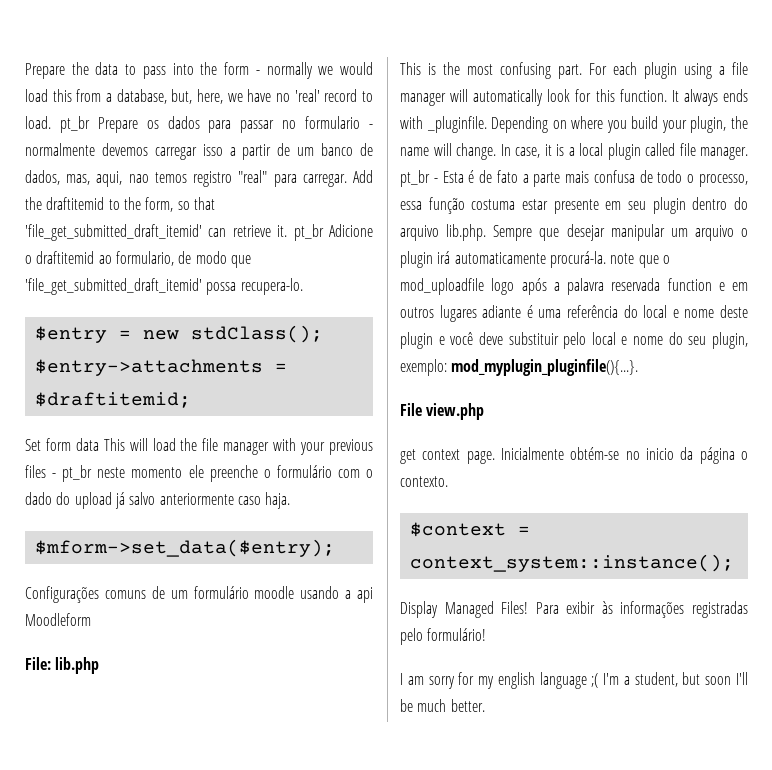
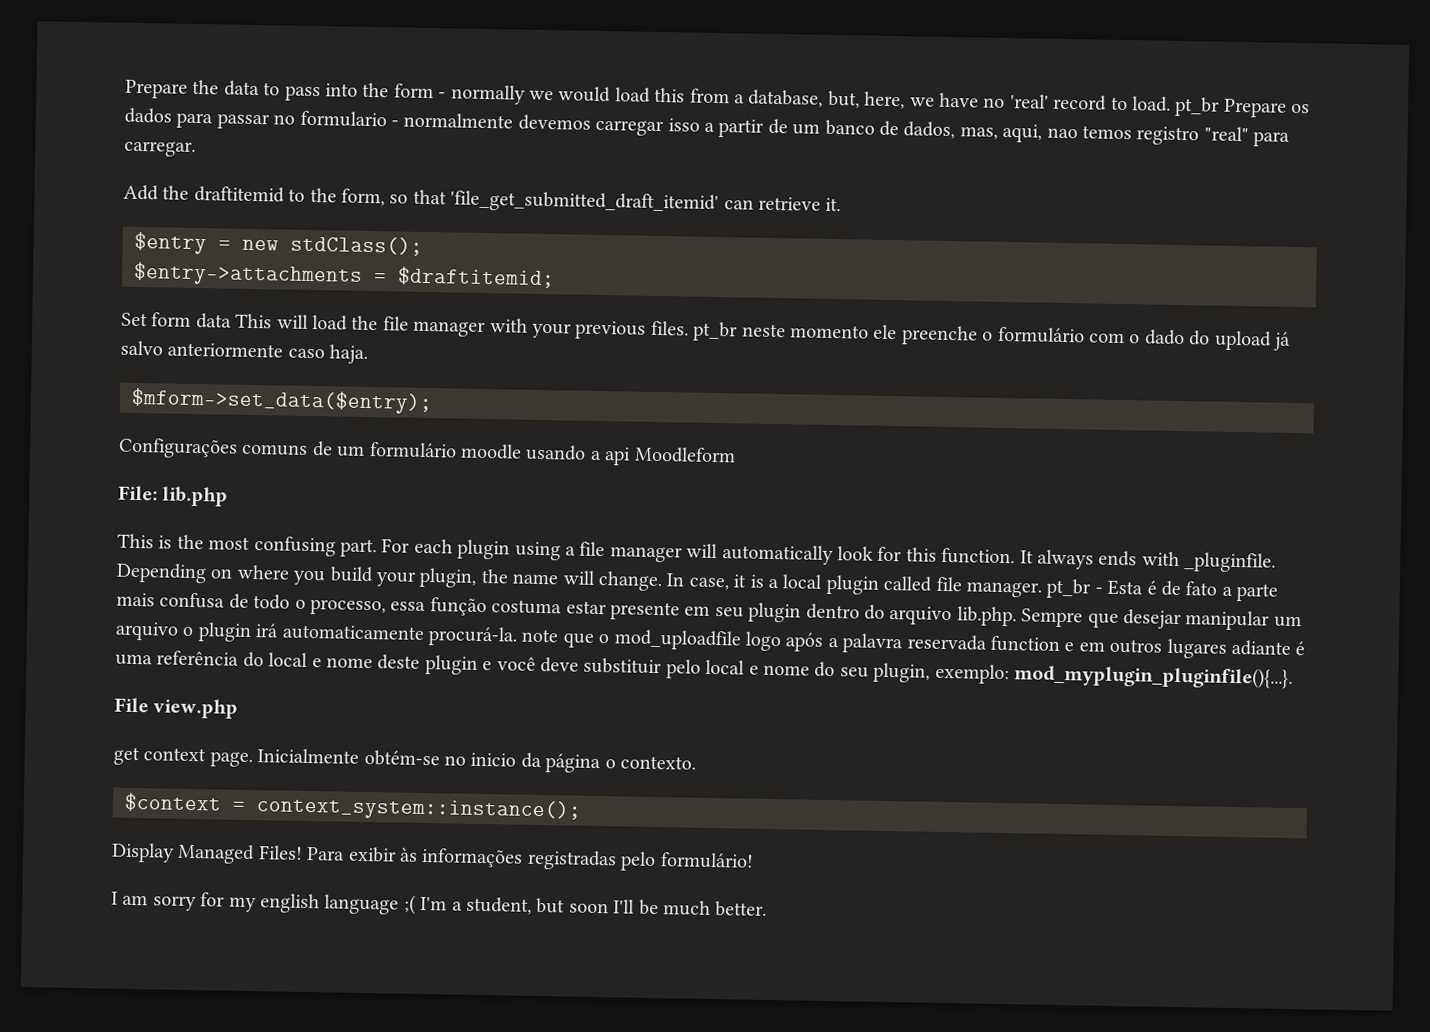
- Prepare the data to pass into the form - normally we would load this from a database, but, here, we have no 'real' record to load. pt_br Prepare os dados para passar no formulario - normalmente devemos carregar isso a partir de um banco de dados, mas, aqui, nao temos registro "real" para carregar. Add the draftitemid to the form, so that 'file_get_submitted_draft_itemid' can retrieve it. pt_br Adicione o draftitemid ao formulario, de modo que 'file_get_submitted_draft_itemid' possa recupera-lo.
+ Prepare the data to pass into the form - normally we would load this from a database, but, here, we have no 'real' record to load. pt_br Prepare os dados para passar no formulario - normalmente devemos carregar isso a partir de um banco de dados, mas, aqui, nao temos registro "real" para carregar.
+ Add the draftitemid to the form, so that 'file_get_submitted_draft_itemid' can retrieve it.
- Set form data This will load the file manager with your previous files - pt_br neste momento ele preenche o formulário com o dado do upload já salvo anteriormente caso haja.
+ Set form data This will load the file manager with your previous files. pt_br neste momento ele preenche o formulário com o dado do upload já salvo anteriormente caso haja.

